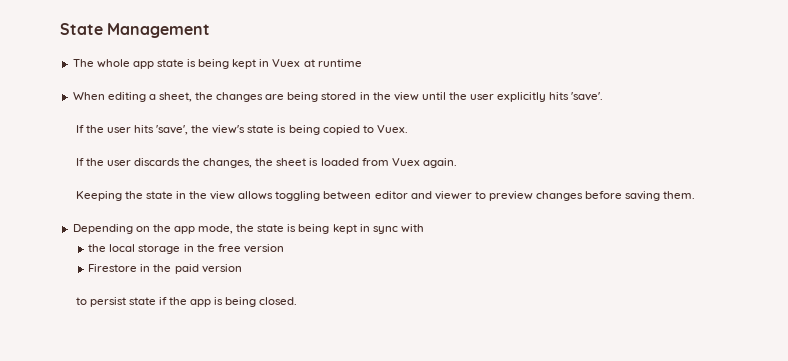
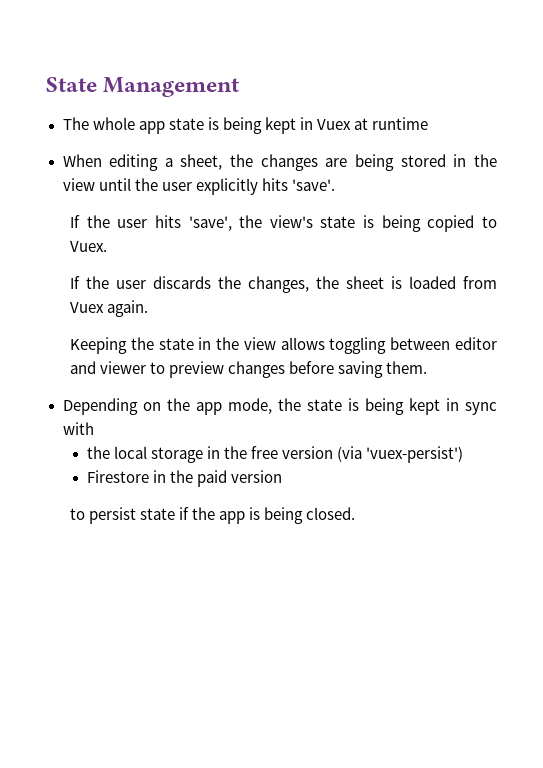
- the local storage in the free version
+ the local storage in the free version (via 'vuex-persist')

